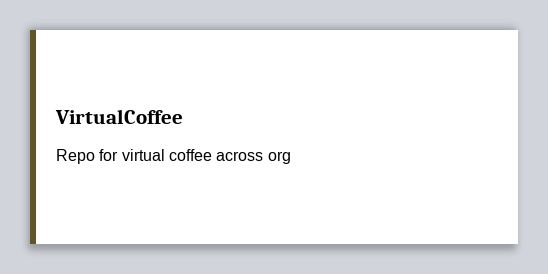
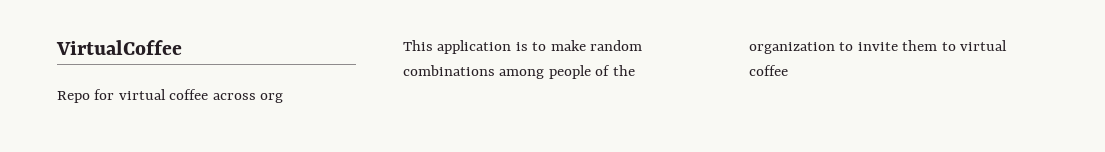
+ This application is to make random combinations among people of the organization to invite them to virtual coffee

